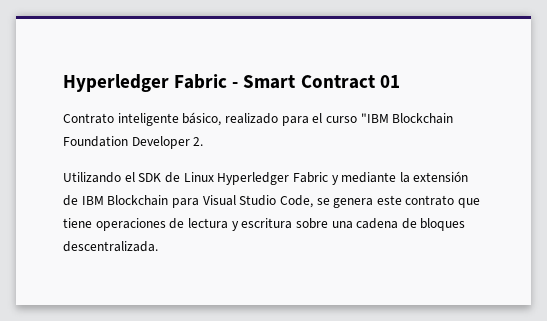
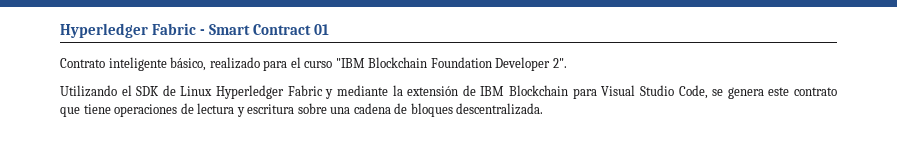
- Contrato inteligente básico, realizado para el curso "IBM Blockchain Foundation Developer 2.
+ Contrato inteligente básico, realizado para el curso "IBM Blockchain Foundation Developer 2".

